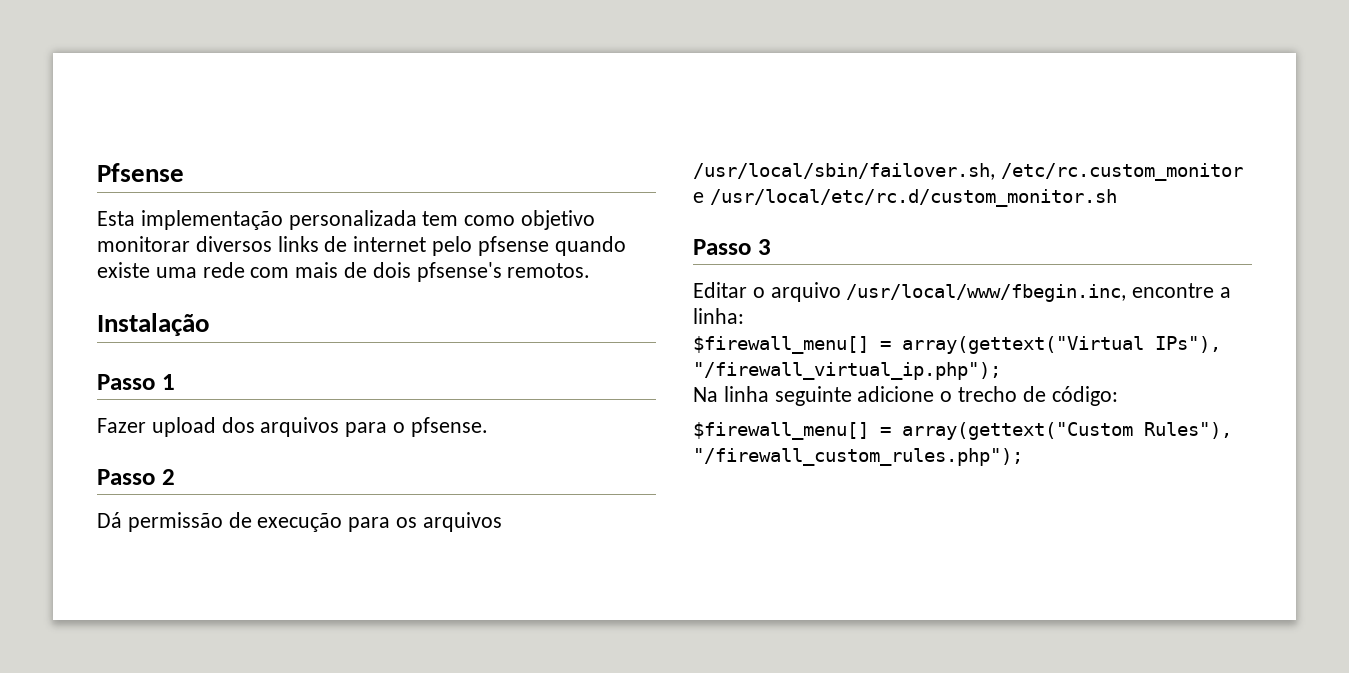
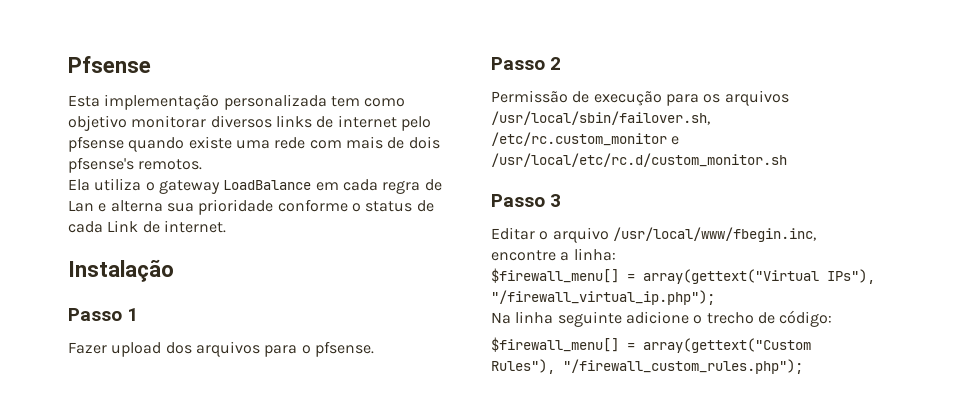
+ Ela utiliza o gateway LoadBalance em cada regra de Lan e alterna sua prioridade conforme o status de cada Link de internet.
- Dá permissão de execução para os arquivos /usr/local/sbin/failover.sh, /etc/rc.custom_monitor e /usr/local/etc/rc.d/custom_monitor.sh
+ Permissão de execução para os arquivos /usr/local/sbin/failover.sh, /etc/rc.custom_monitor e /usr/local/etc/rc.d/custom_monitor.sh

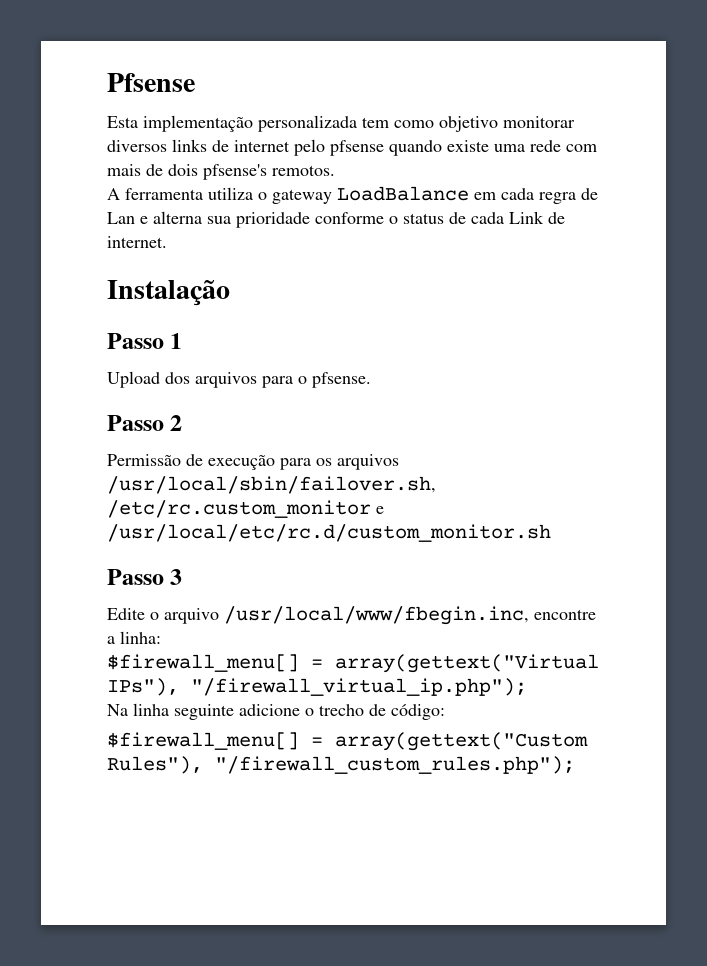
- Ela utiliza o gateway LoadBalance em cada regra de Lan e alterna sua prioridade conforme o status de cada Link de internet.
+ A ferramenta utiliza o gateway LoadBalance em cada regra de Lan e alterna sua prioridade conforme o status de cada Link de internet.
- Fazer upload dos arquivos para o pfsense.
+ Upload dos arquivos para o pfsense.
- Editar o arquivo /usr/local/www/fbegin.inc, encontre a linha:
+ Edite o arquivo /usr/local/www/fbegin.inc, encontre a linha:

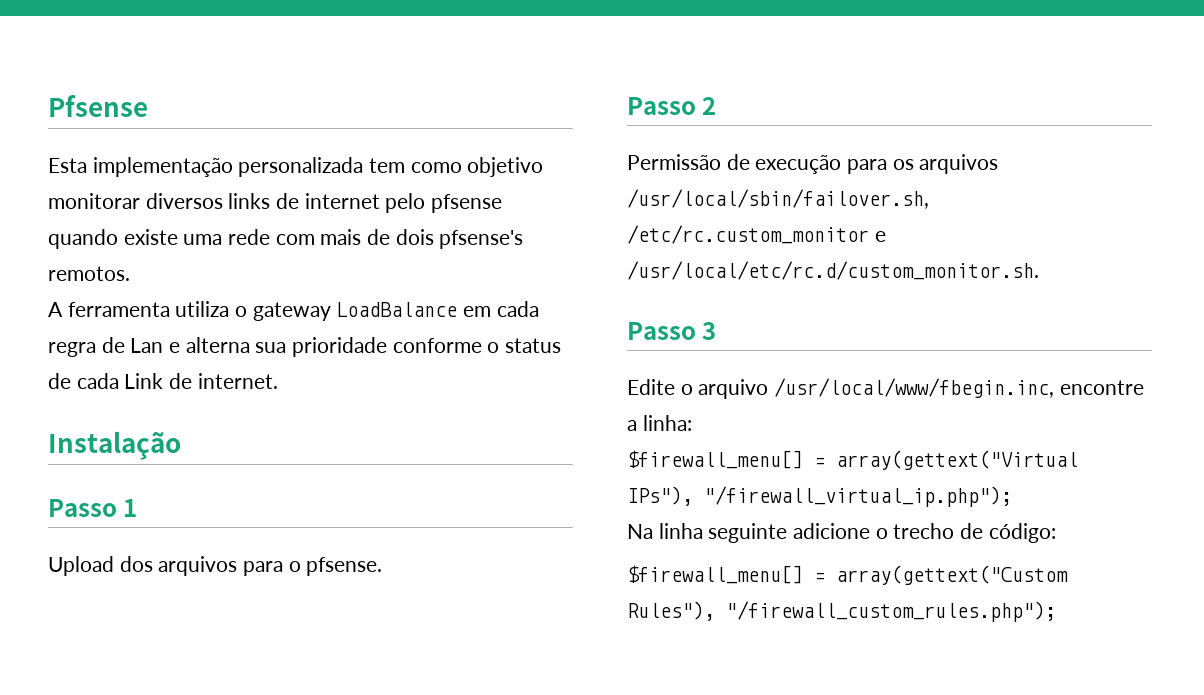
- Permissão de execução para os arquivos /usr/local/sbin/failover.sh, /etc/rc.custom_monitor e /usr/local/etc/rc.d/custom_monitor.sh
+ Permissão de execução para os arquivos /usr/local/sbin/failover.sh, /etc/rc.custom_monitor e /usr/local/etc/rc.d/custom_monitor.sh.

